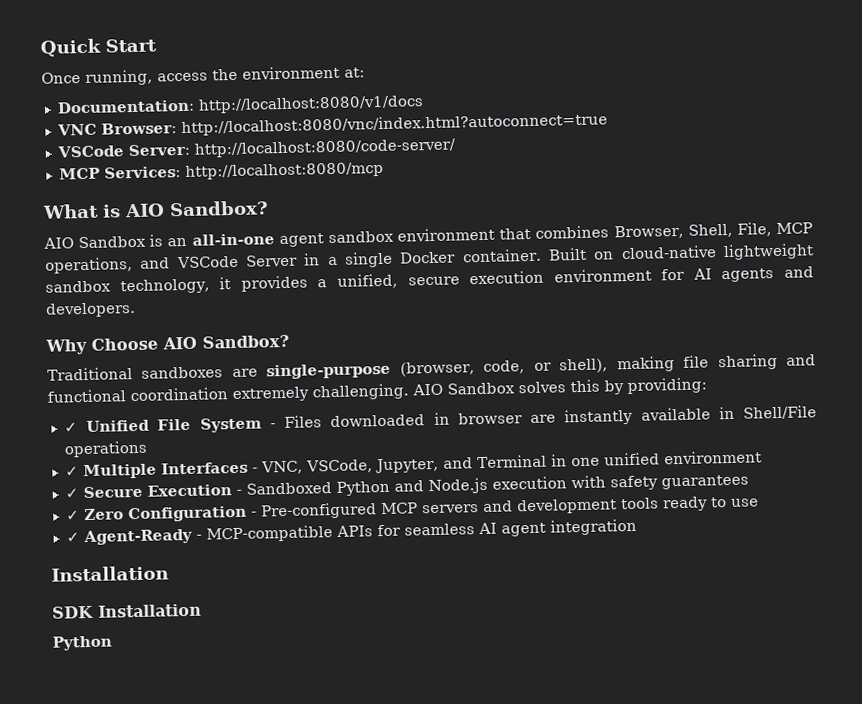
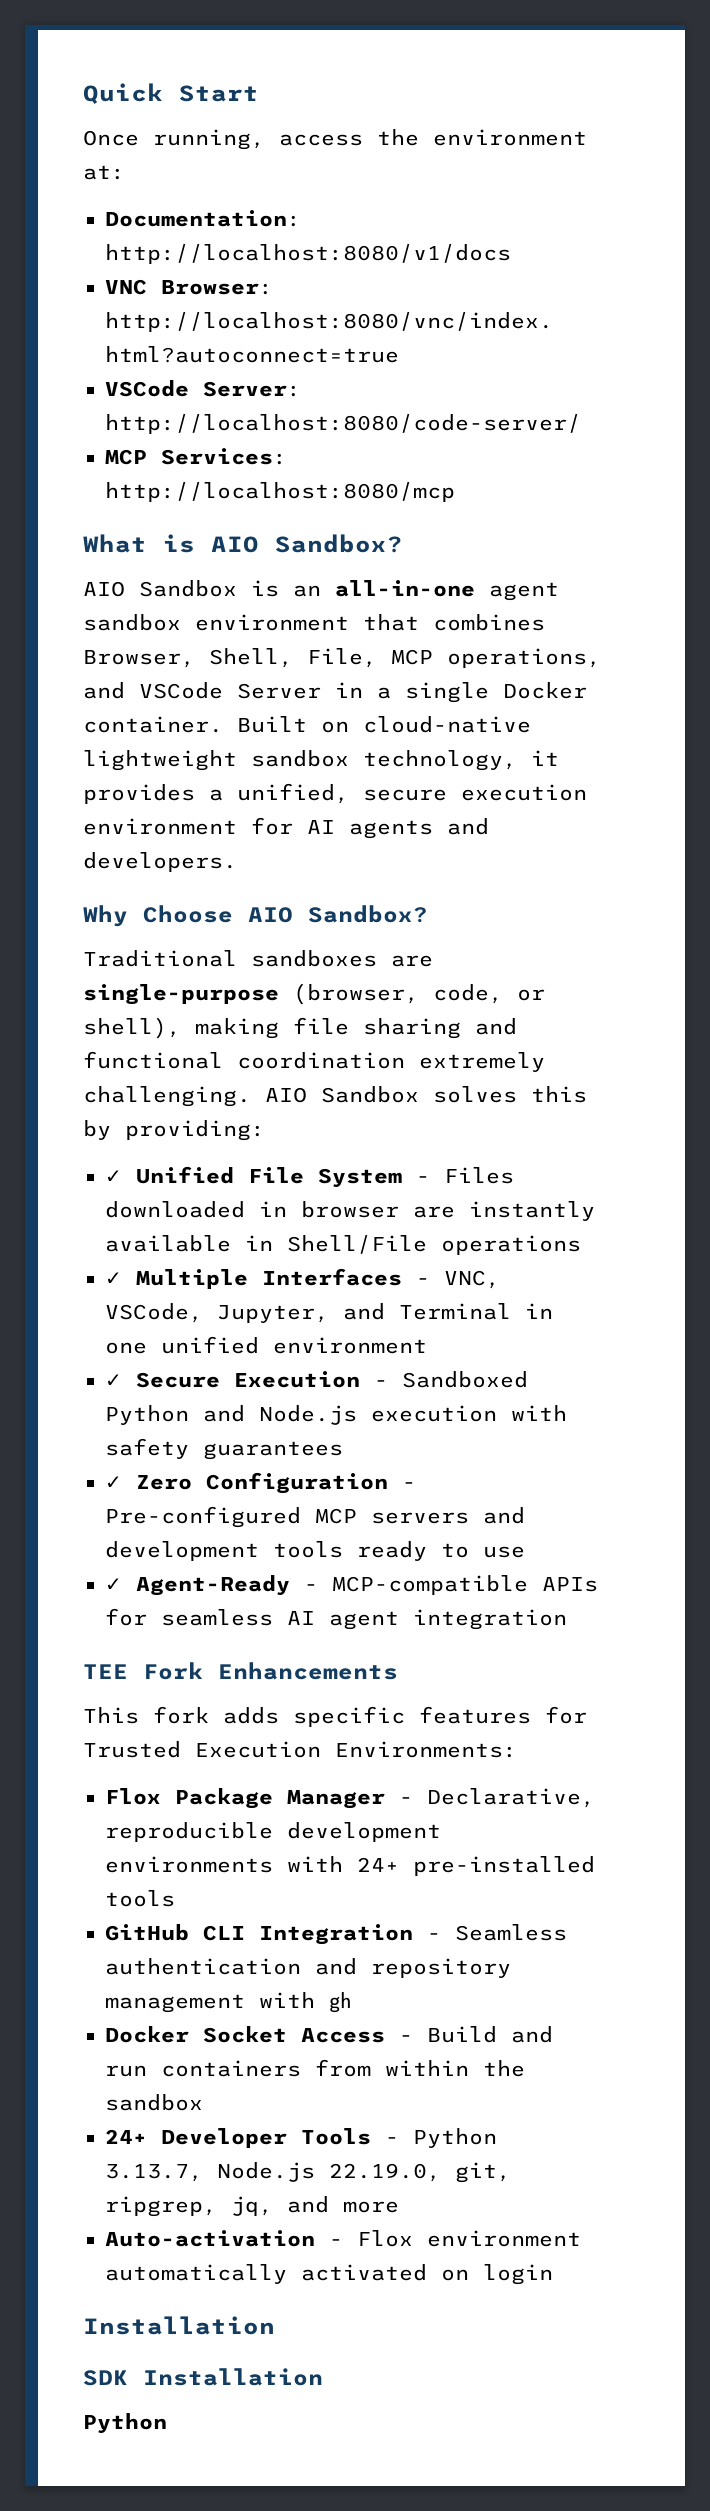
+ TEE Fork Enhancements
+ This fork adds specific features for Trusted Execution Environments:
+ Flox Package Manager - Declarative, reproducible development environments with 24+ pre-installed tools
+ GitHub CLI Integration - Seamless authentication and repository management with gh
+ Docker Socket Access - Build and run containers from within the sandbox
+ 24+ Developer Tools - Python 3.13.7, Node.js 22.19.0, git, ripgrep, jq, and more
+ Auto-activation - Flox environment automatically activated on login

